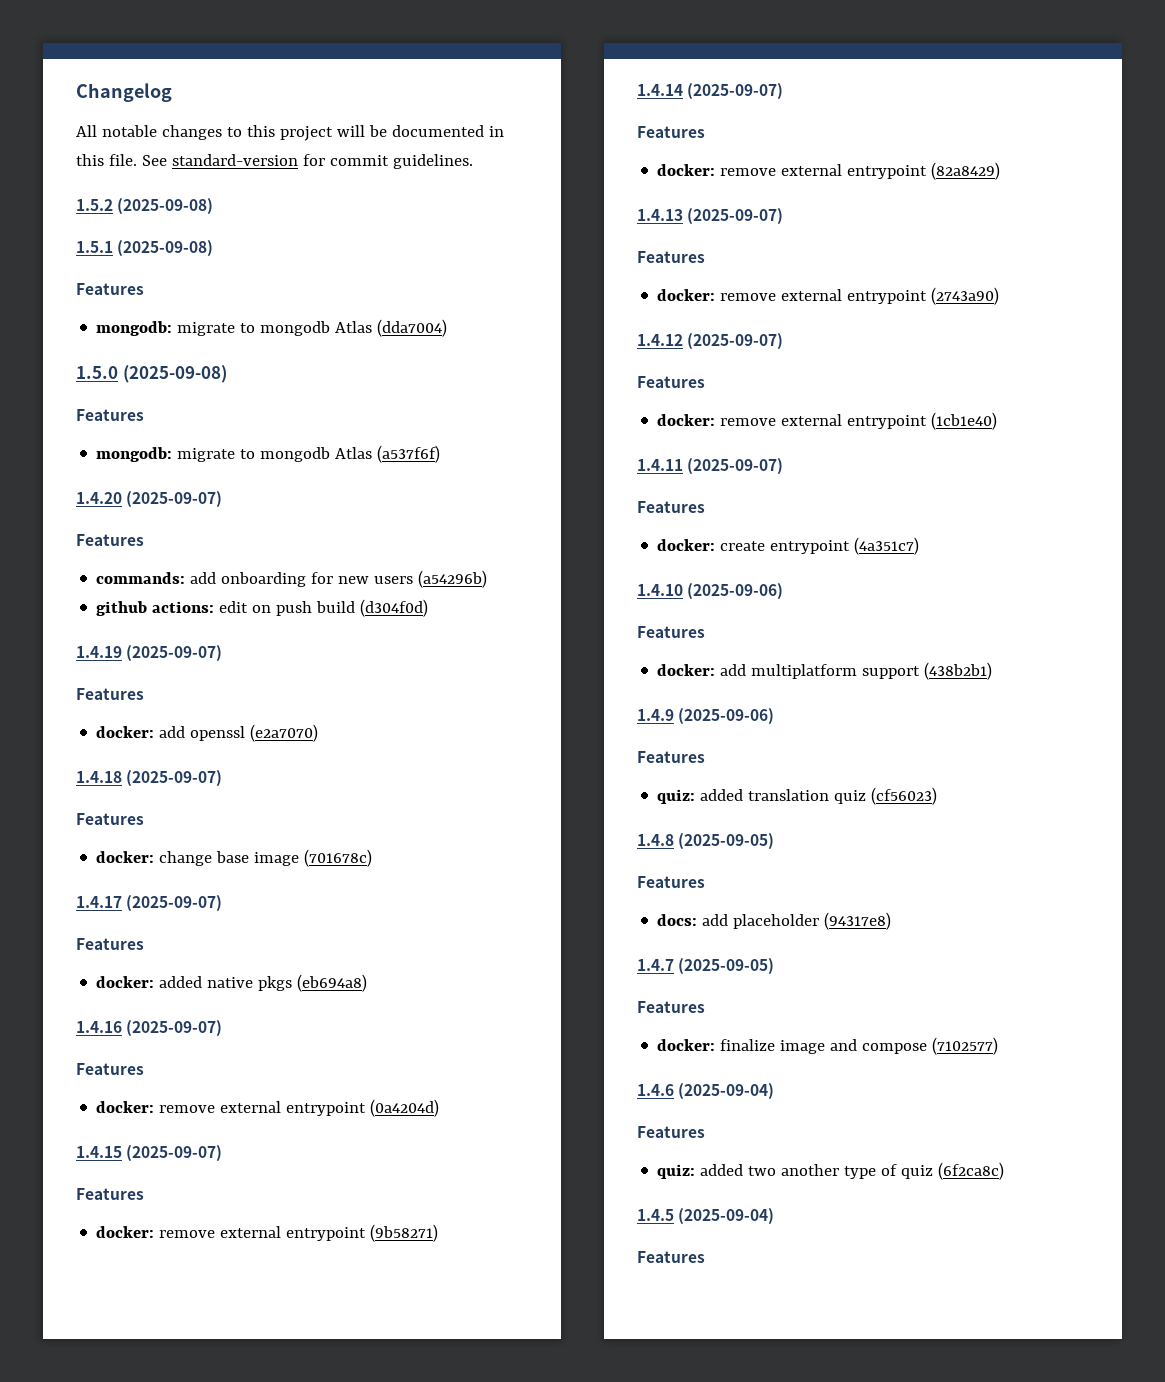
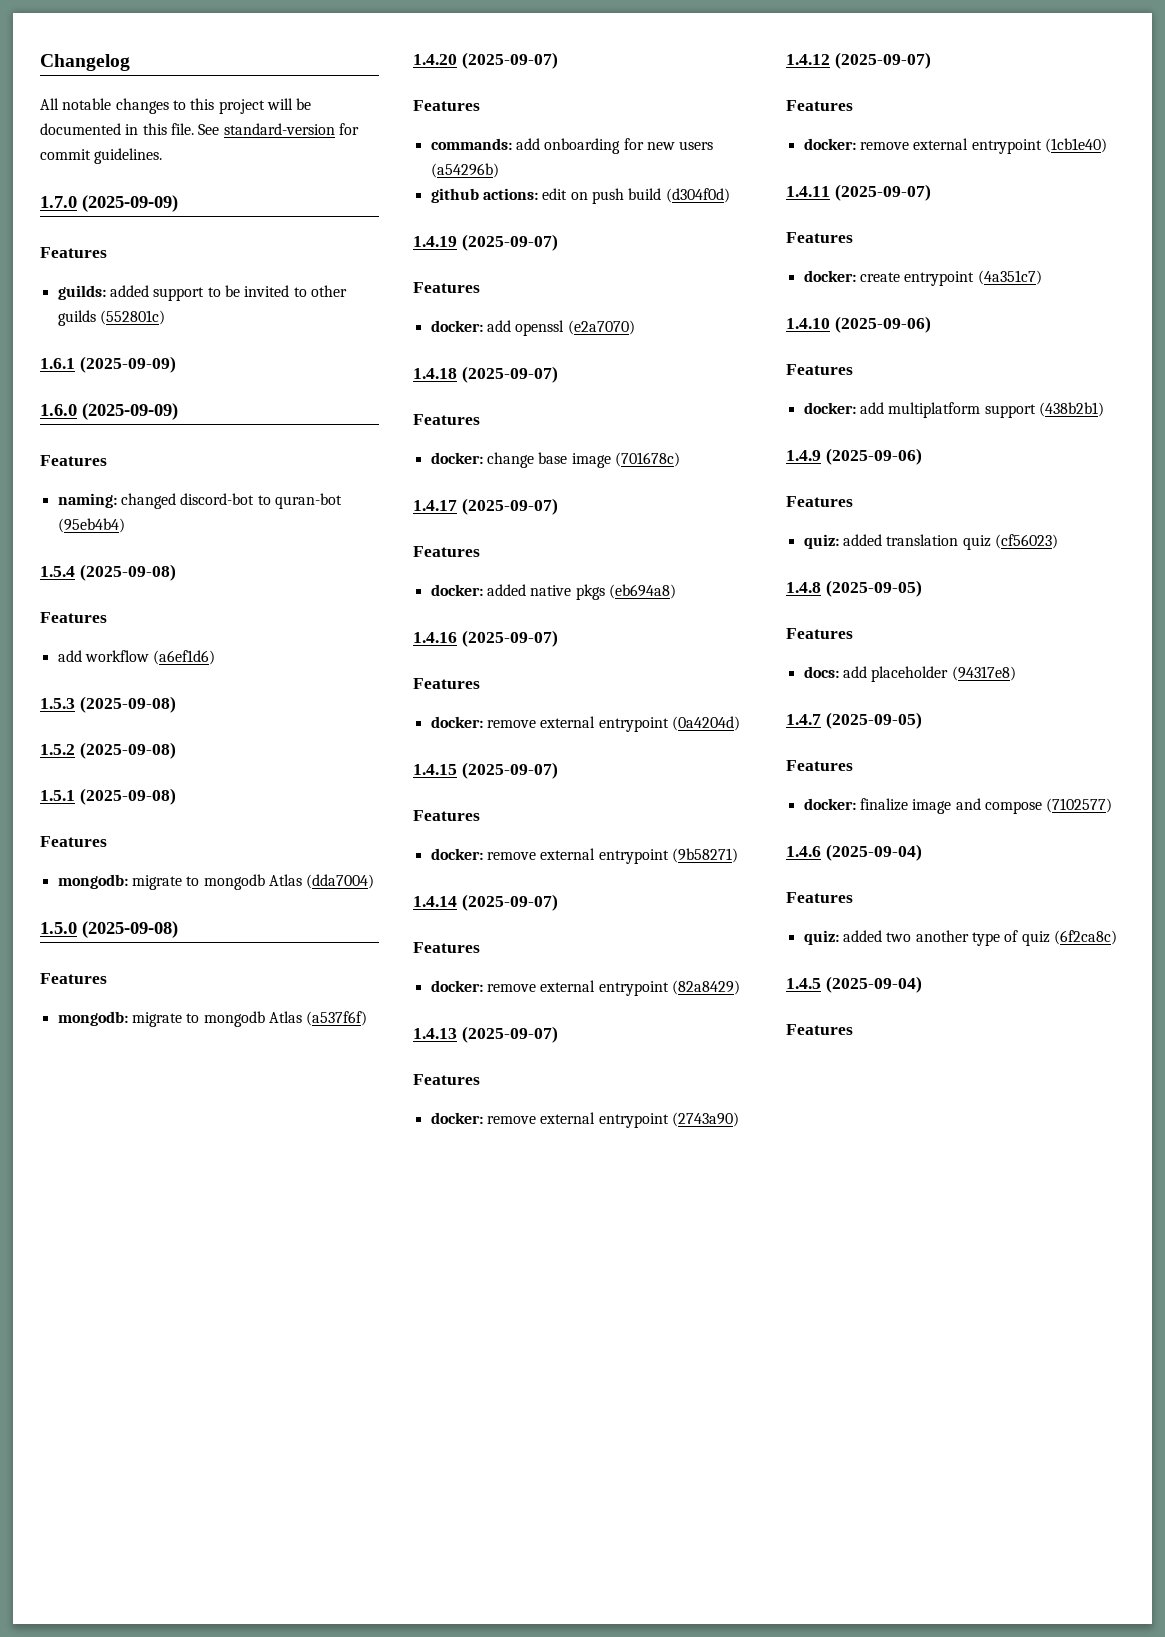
+ 1.7.0 (2025-09-09)
+ Features
+ guilds: added support to be invited to other guilds (552801c)
+ 1.6.1 (2025-09-09)
+ 1.6.0 (2025-09-09)
+ Features
+ naming: changed discord-bot to quran-bot (95eb4b4)
+ 1.5.4 (2025-09-08)
+ Features
+ add workflow (a6ef1d6)
+ 1.5.3 (2025-09-08)

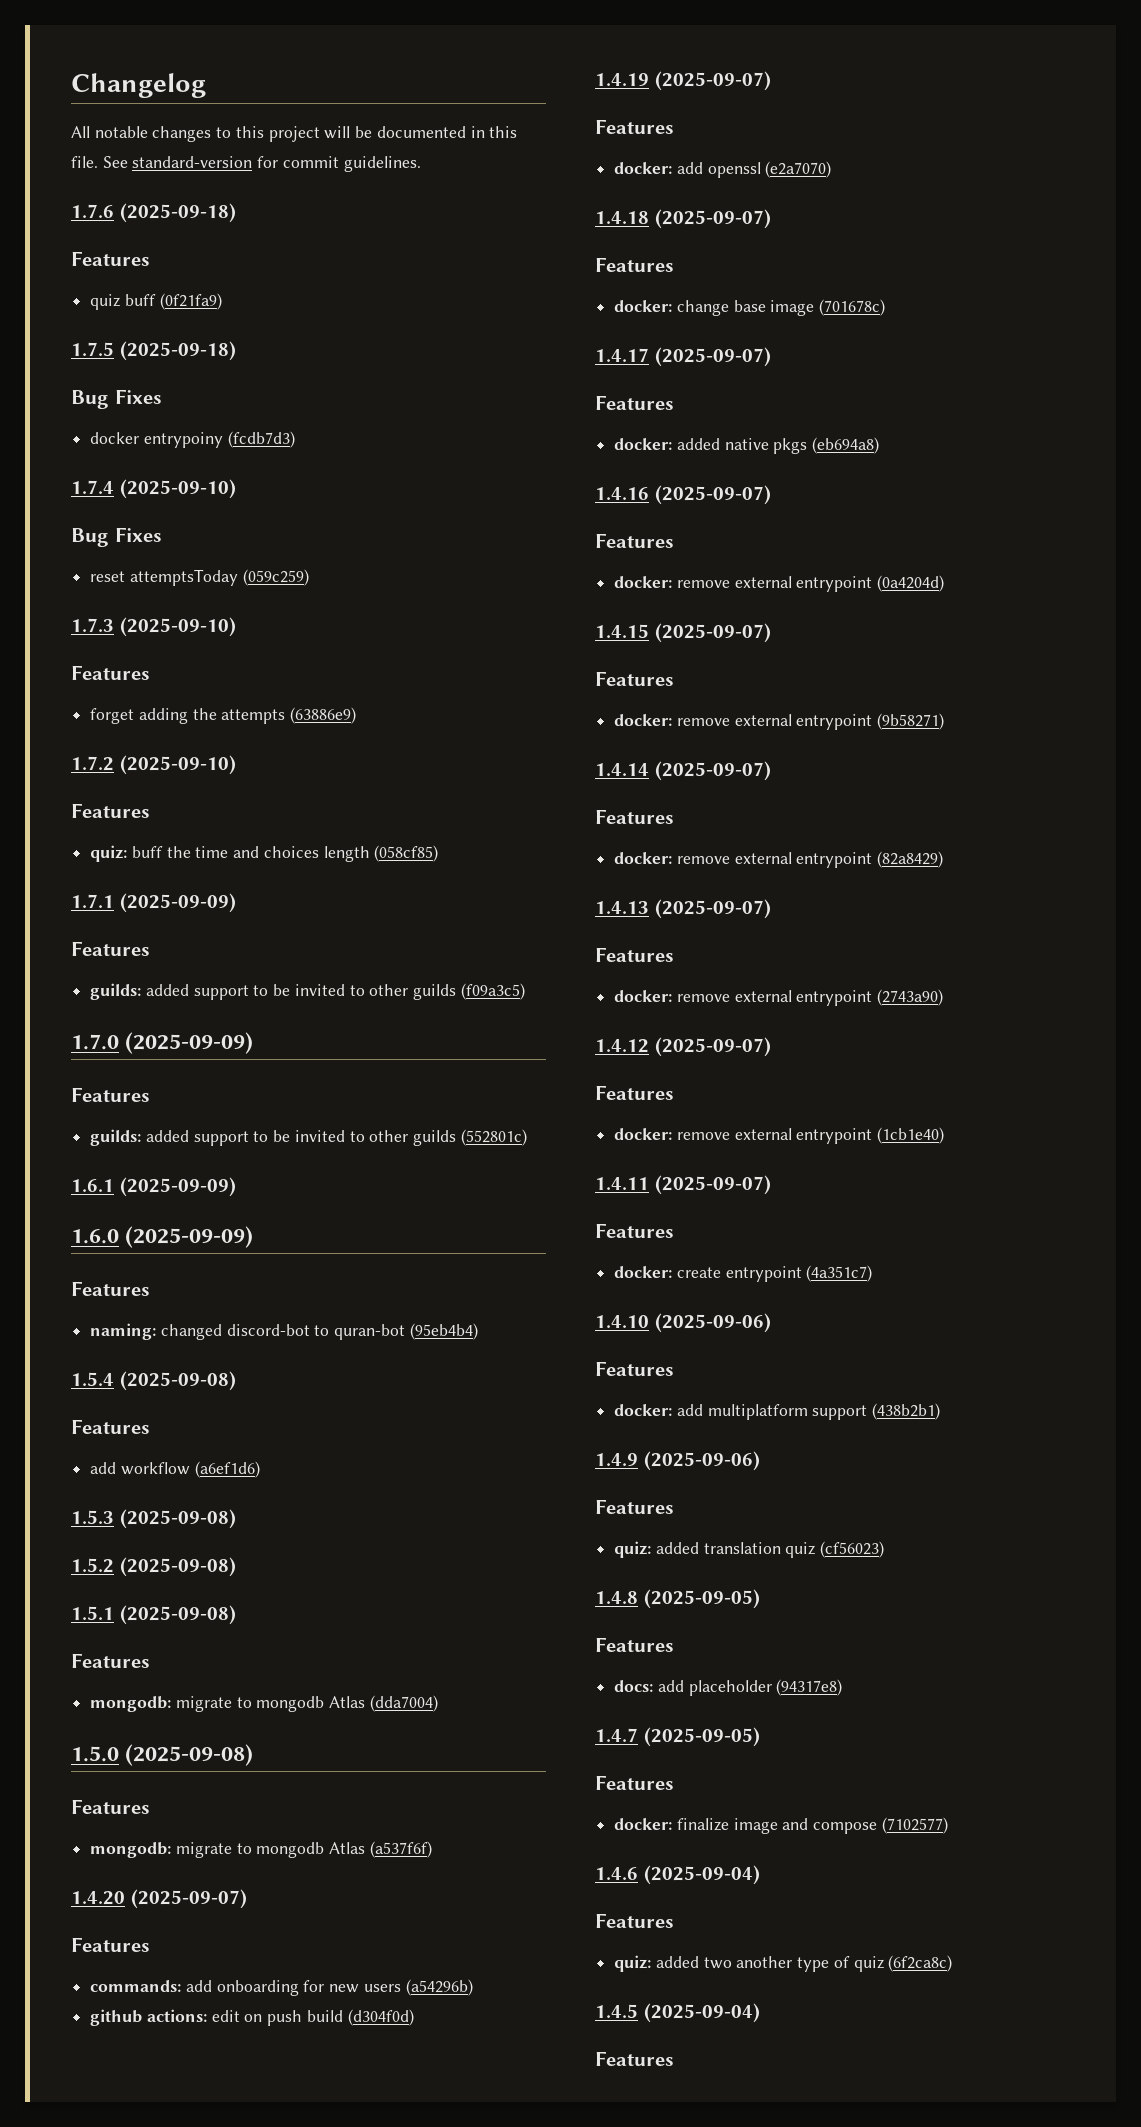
+ 1.7.6 (2025-09-18)
+ Features
+ quiz buff (0f21fa9)
+ 1.7.5 (2025-09-18)
+ Bug Fixes
+ docker entrypoiny (fcdb7d3)
+ 1.7.4 (2025-09-10)
+ Bug Fixes
+ reset attemptsToday (059c259)
+ 1.7.3 (2025-09-10)
+ Features
+ forget adding the attempts (63886e9)
+ 1.7.2 (2025-09-10)
+ Features
+ quiz: buff the time and choices length (058cf85)
+ 1.7.1 (2025-09-09)
+ Features
+ guilds: added support to be invited to other guilds (f09a3c5)

